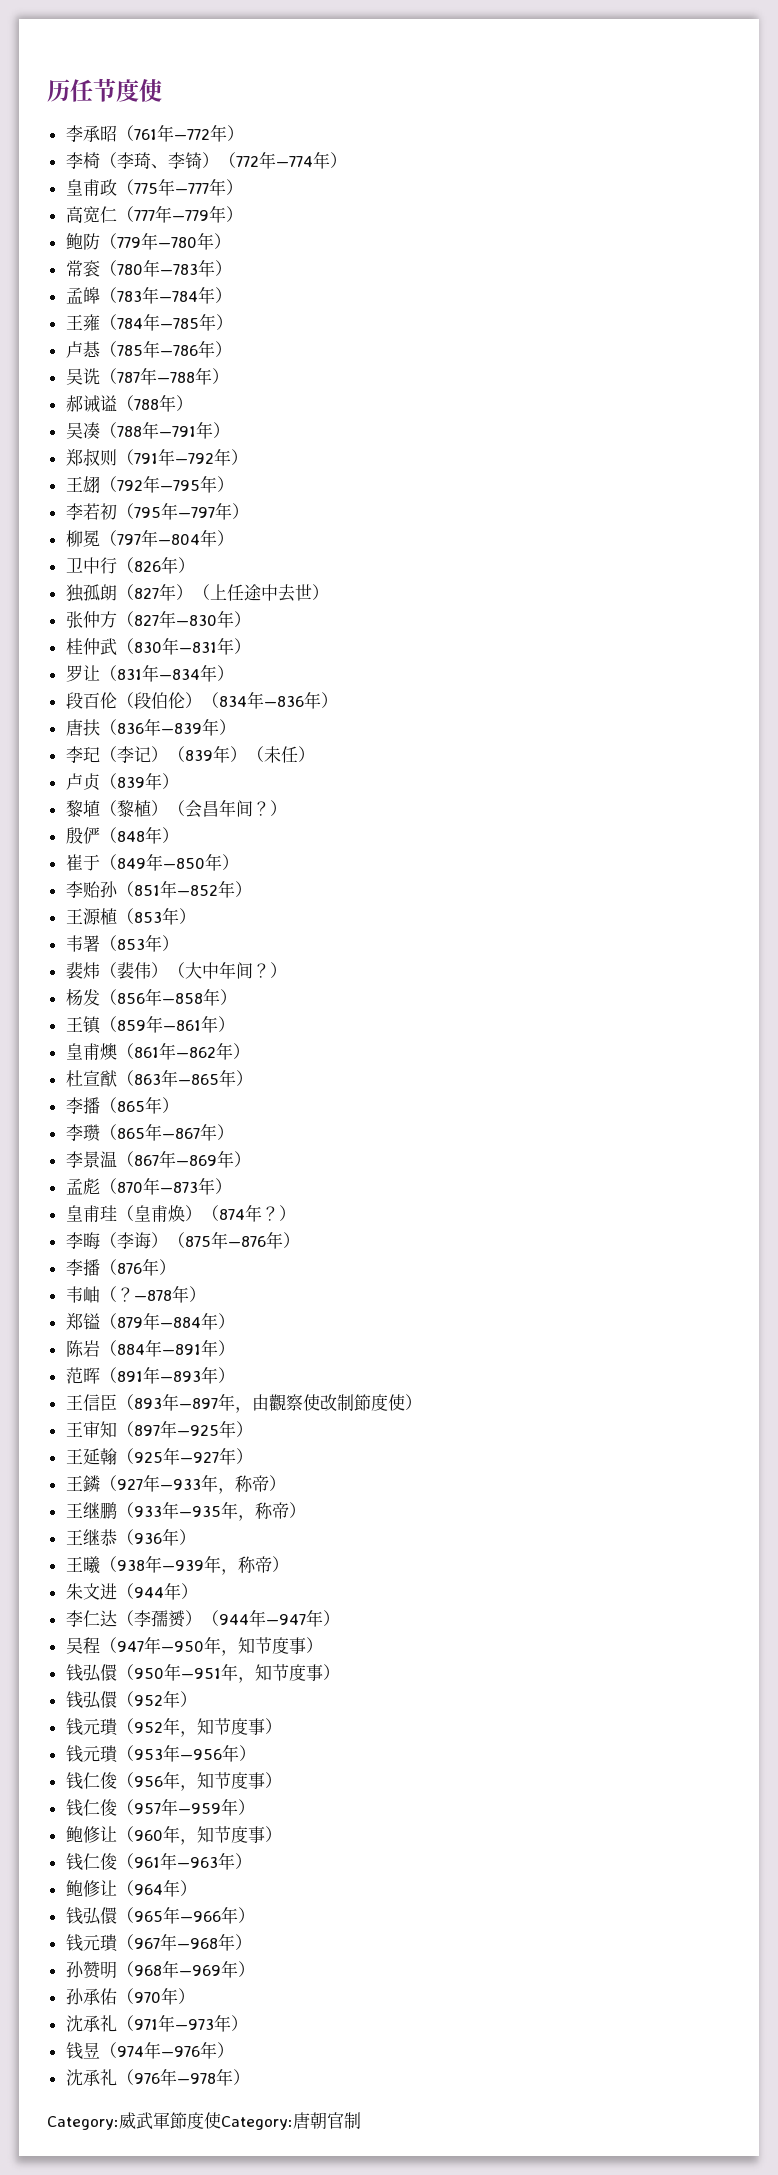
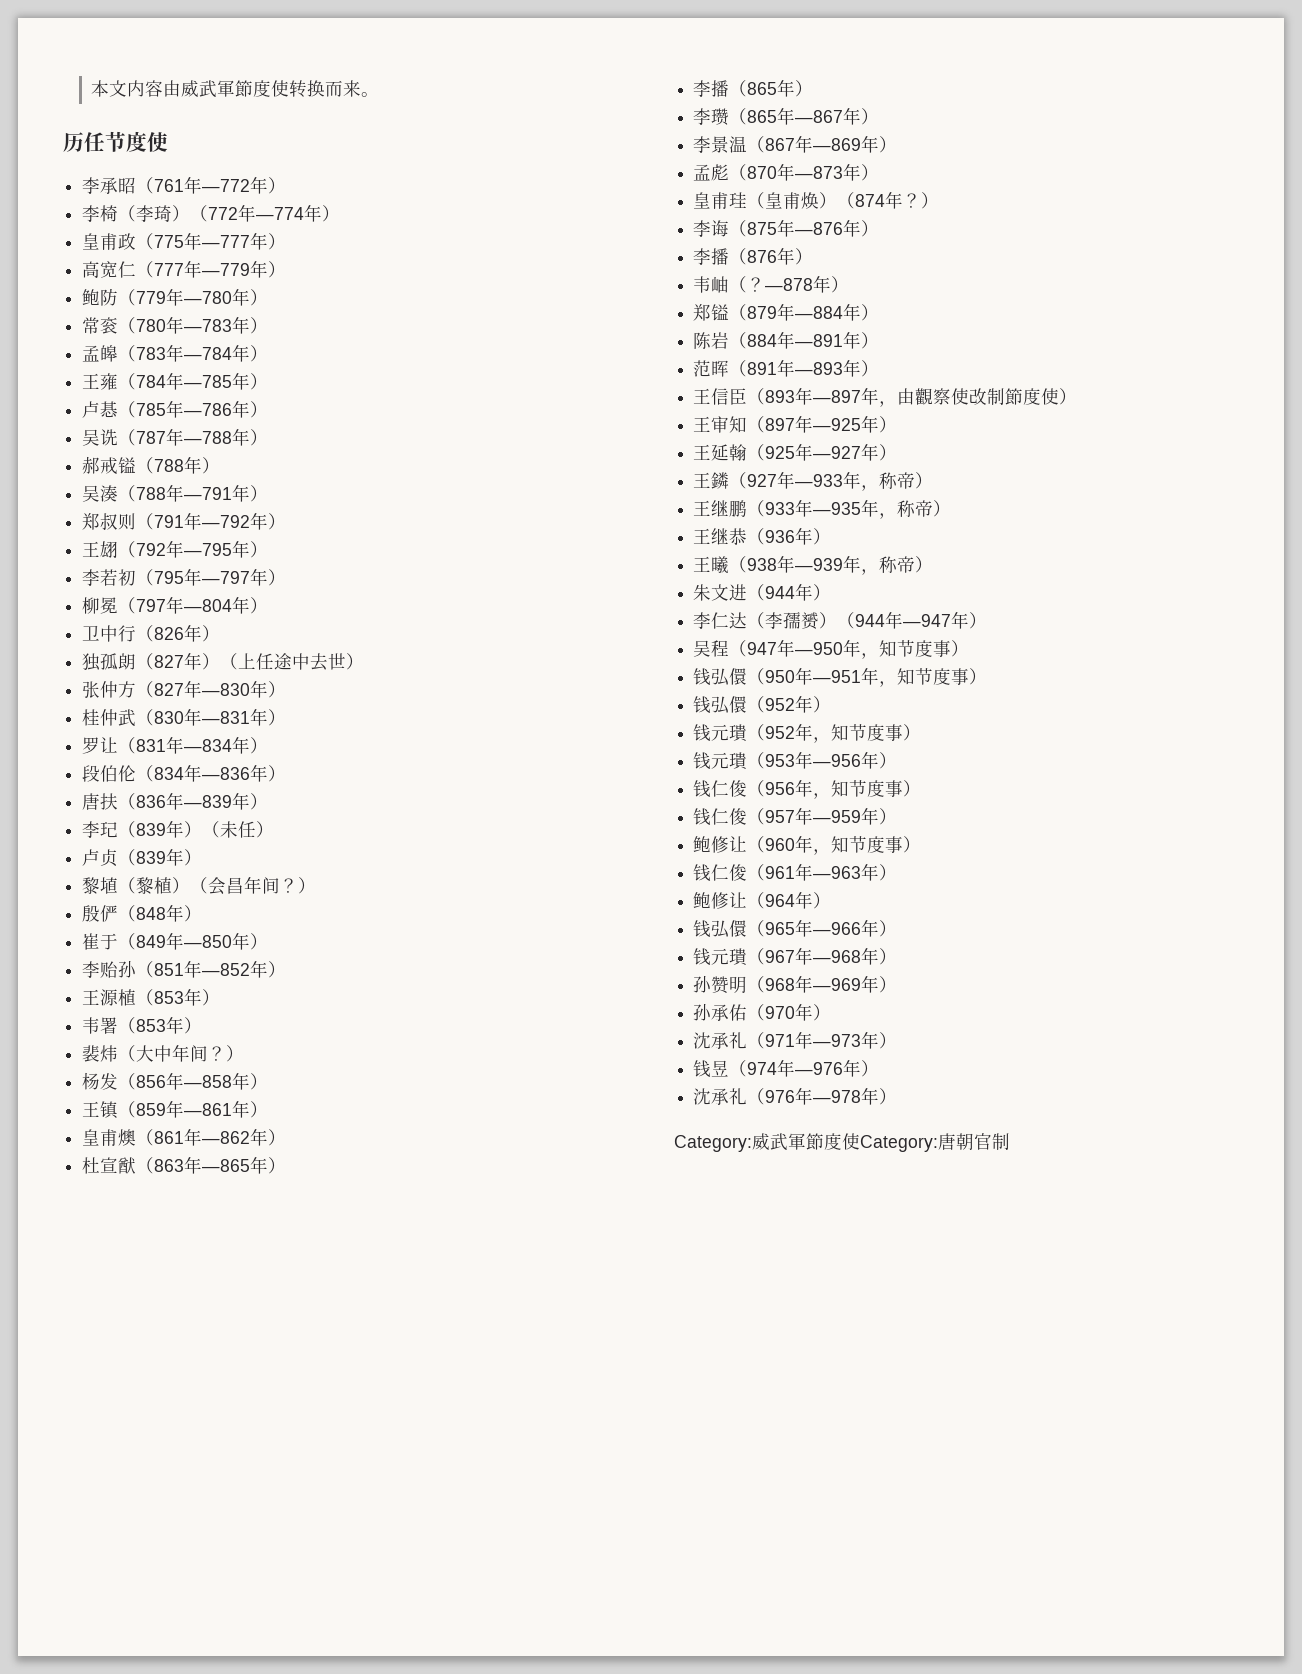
+ 本文内容由威武軍節度使转换而来。
- 李椅（李琦、李锜）（772年—774年）
+ 李椅（李琦）（772年—774年）
- 郝诫谥（788年）
+ 郝戒镒（788年）
- 吴凑（788年—791年）
+ 吴湊（788年—791年）
- 段百伦（段伯伦）（834年—836年）
+ 段伯伦（834年—836年）
- 李玘（李记）（839年）（未任）
+ 李玘（839年）（未任）
- 裴炜（裴伟）（大中年间？）
+ 裴炜（大中年间？）
- 李晦（李诲）（875年—876年）
+ 李诲（875年—876年）

